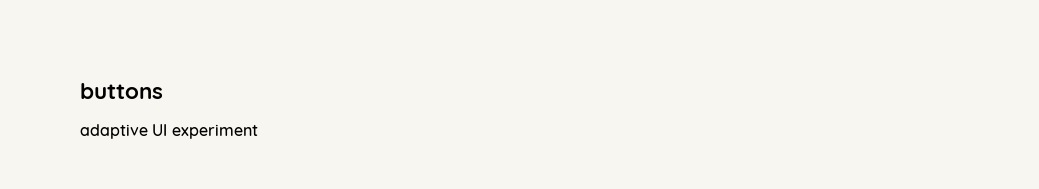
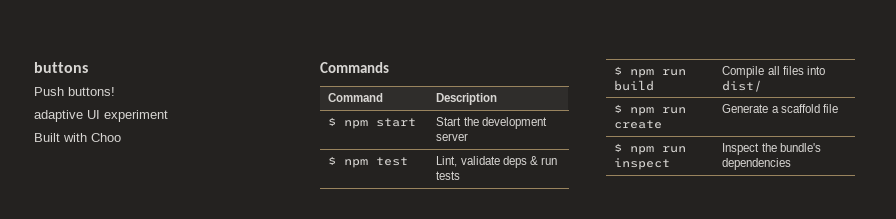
+ Push buttons!
+ Built with Choo
+ Commands
+ Command | Description
+ $ npm start | Start the development server
+ $ npm test | Lint, validate deps & run tests
+ $ npm run build | Compile all files into dist/
+ $ npm run create | Generate a scaffold file
+ $ npm run inspect | Inspect the bundle's dependencies

